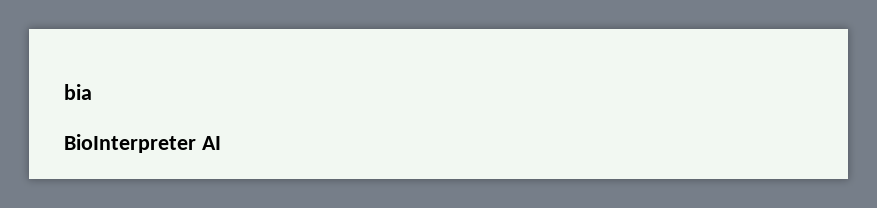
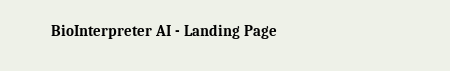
- bia
- BioInterpreter AI
+ BioInterpreter AI - Landing Page

